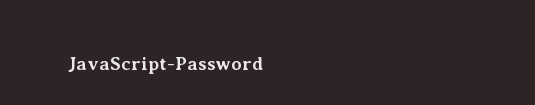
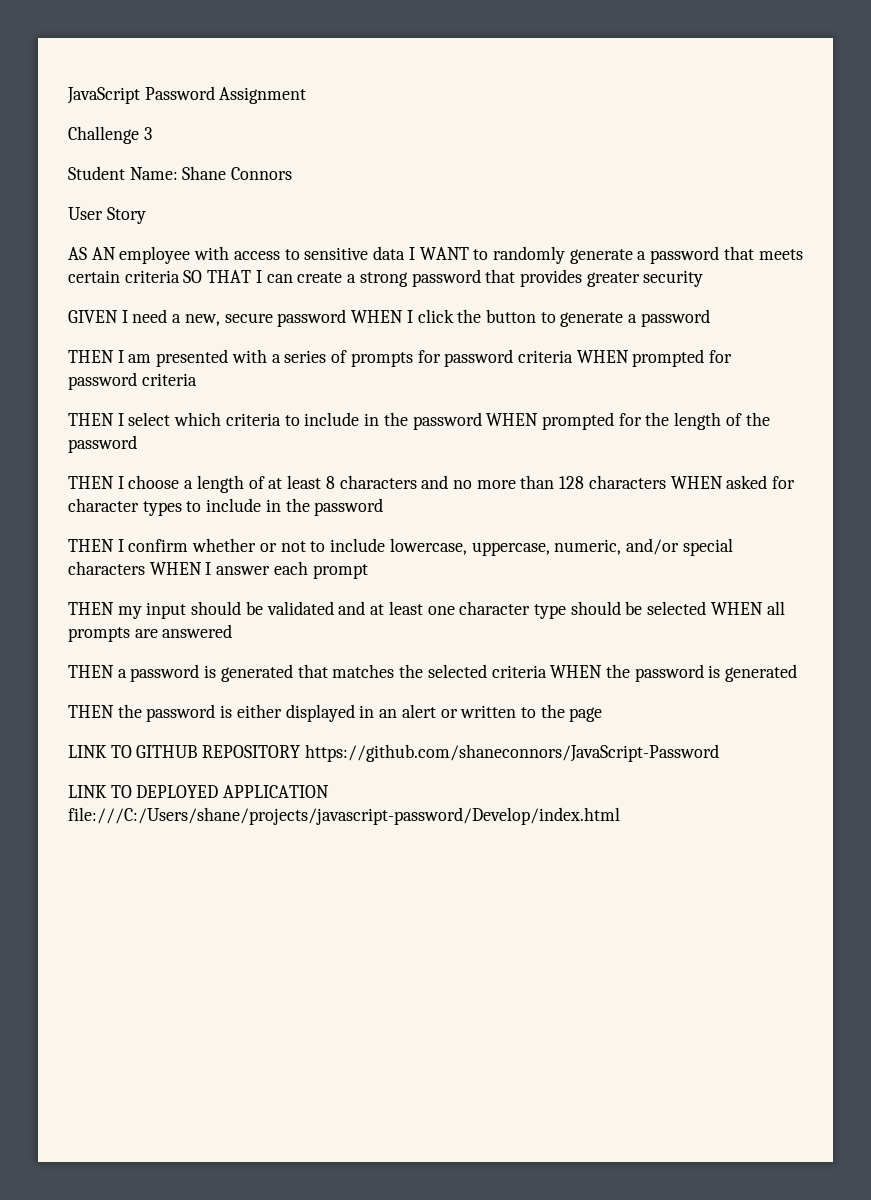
- JavaScript-Password
+ JavaScript Password Assignment
+ Challenge 3
+ Student Name: Shane Connors
+ User Story
+ AS AN employee with access to sensitive data I WANT to randomly generate a password that meets certain criteria SO THAT I can create a strong password that provides greater security
+ GIVEN I need a new, secure password WHEN I click the button to generate a password
+ THEN I am presented with a series of prompts for password criteria WHEN prompted for password criteria
+ THEN I select which criteria to include in the password WHEN prompted for the length of the password
+ THEN I choose a length of at least 8 characters and no more than 128 characters WHEN asked for character types to include in the password
+ THEN I confirm whether or not to include lowercase, uppercase, numeric, and/or special characters WHEN I answer each prompt
+ THEN my input should be validated and at least one character type should be selected WHEN all prompts are answered
+ THEN a password is generated that matches the selected criteria WHEN the password is generated
+ THEN the password is either displayed in an alert or written to the page
+ LINK TO GITHUB REPOSITORY https://github.com/shaneconnors/JavaScript-Password
+ LINK TO DEPLOYED APPLICATION file:///C:/Users/shane/projects/javascript-password/Develop/index.html

